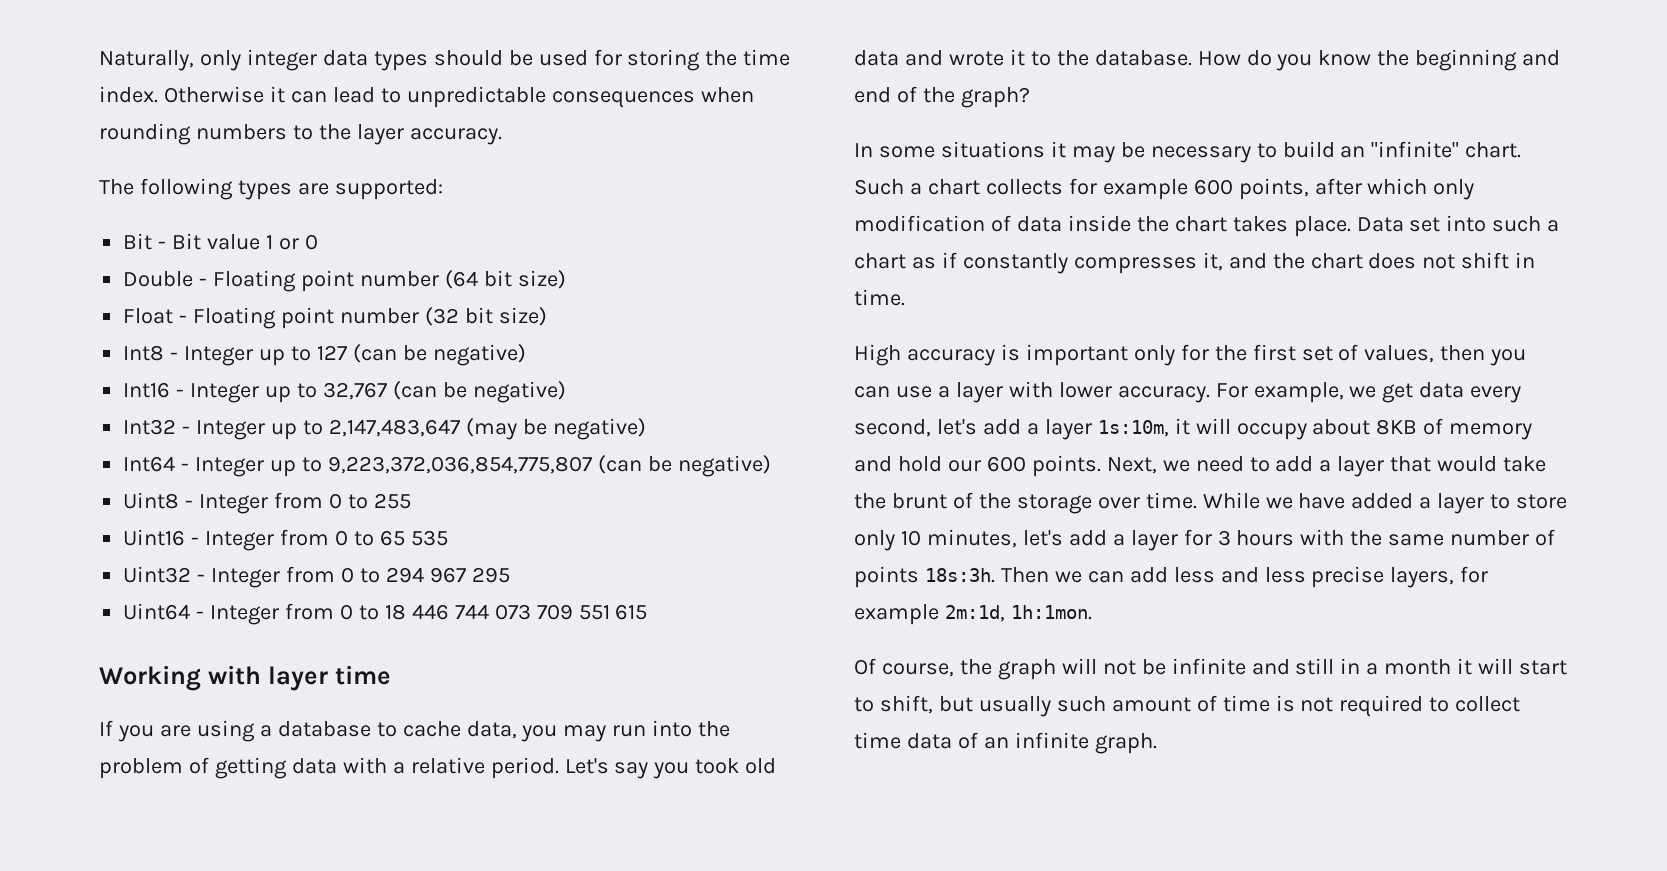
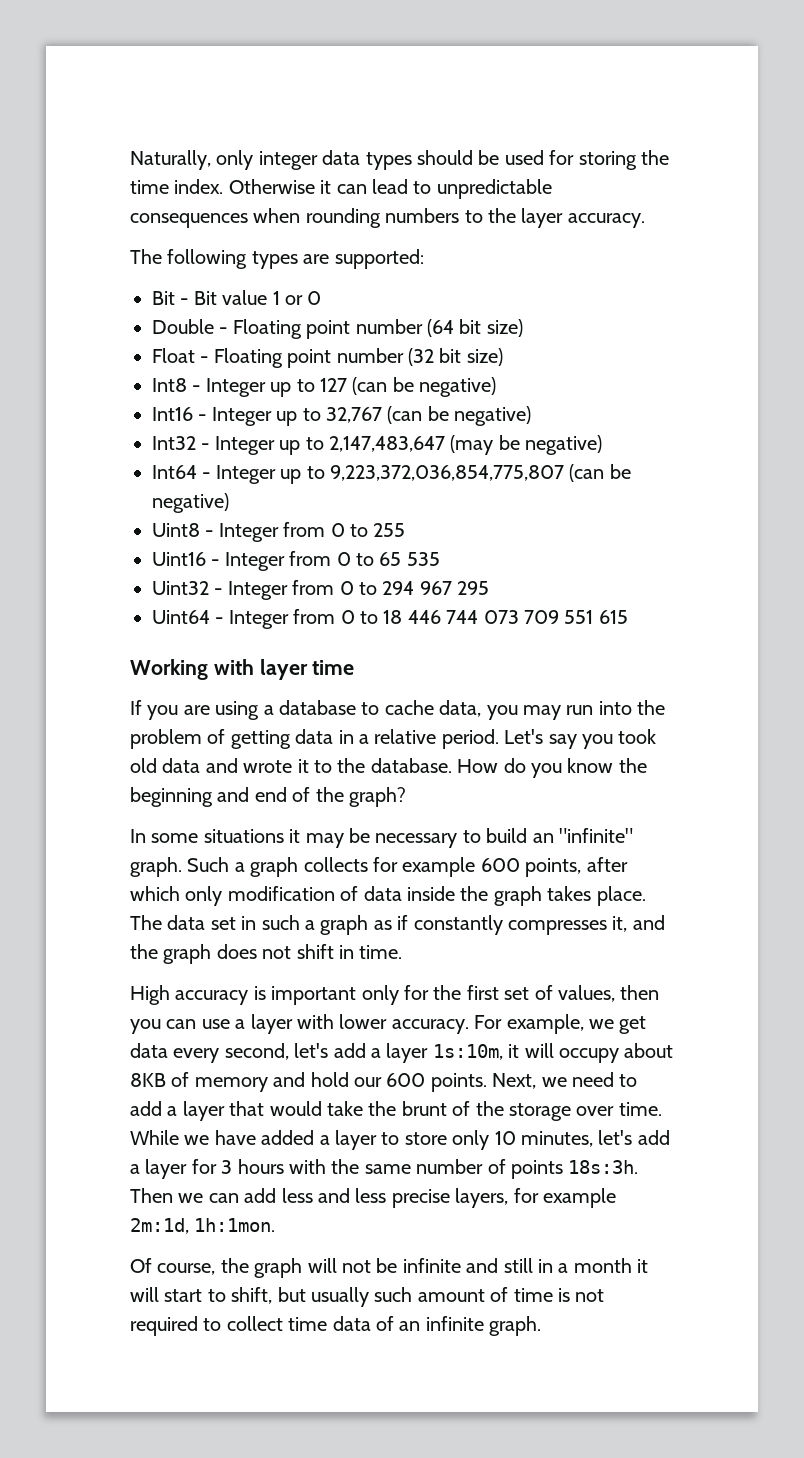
- If you are using a database to cache data, you may run into the problem of getting data with a relative period.
+ If you are using a database to cache data, you may run into the problem of getting data in a relative period.
- In some situations it may be necessary to build an "infinite" chart.
+ In some situations it may be necessary to build an "infinite" graph.
- Such a chart collects for example 600 points, after which only modification of data inside the chart takes place.
+ Such a graph collects for example 600 points, after which only modification of data inside the graph takes place.
- Data set into such a chart as if constantly compresses it, and the chart does not shift in time.
+ The data set in such a graph as if constantly compresses it, and the graph does not shift in time.

